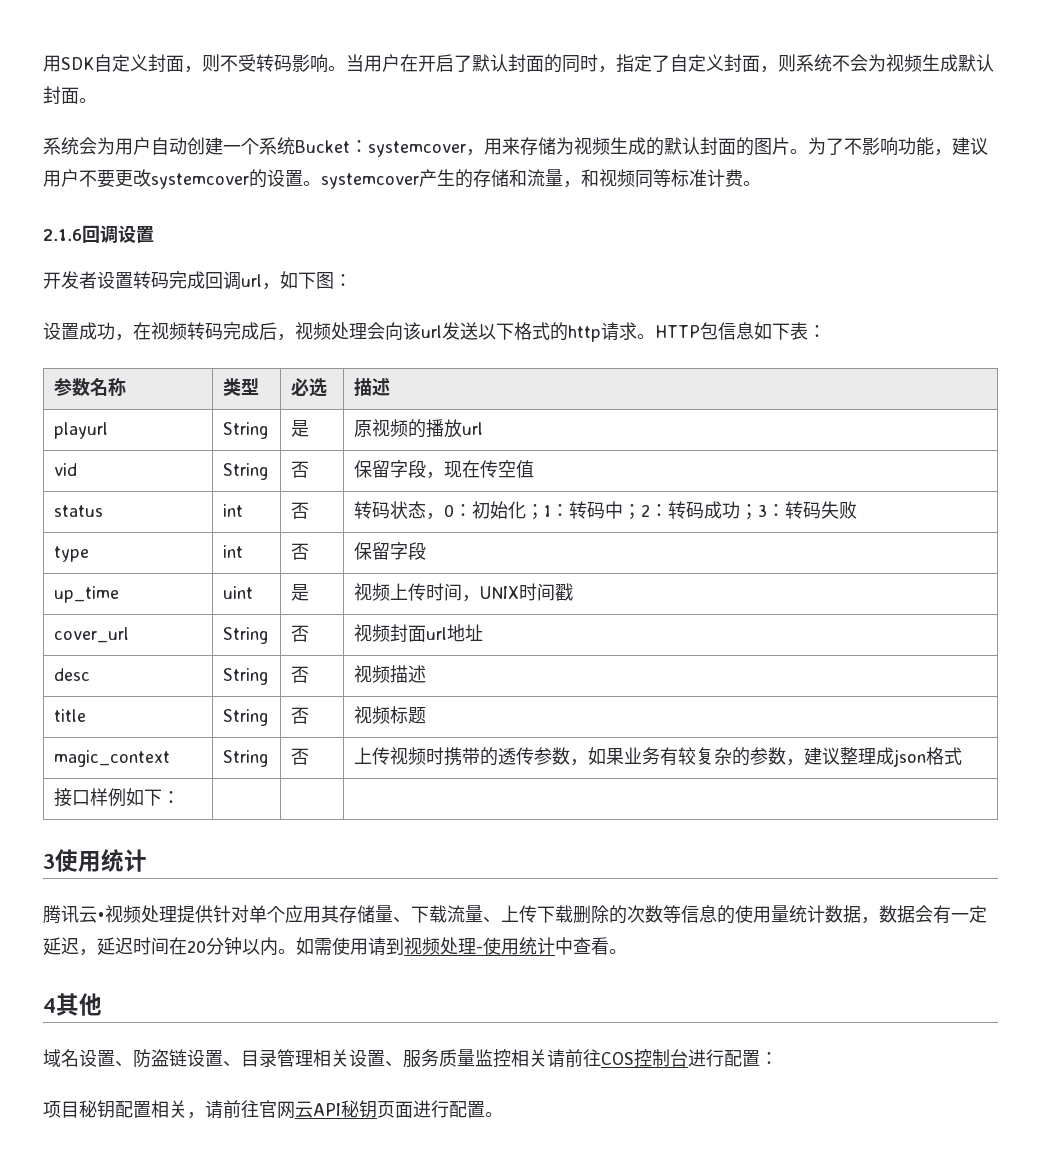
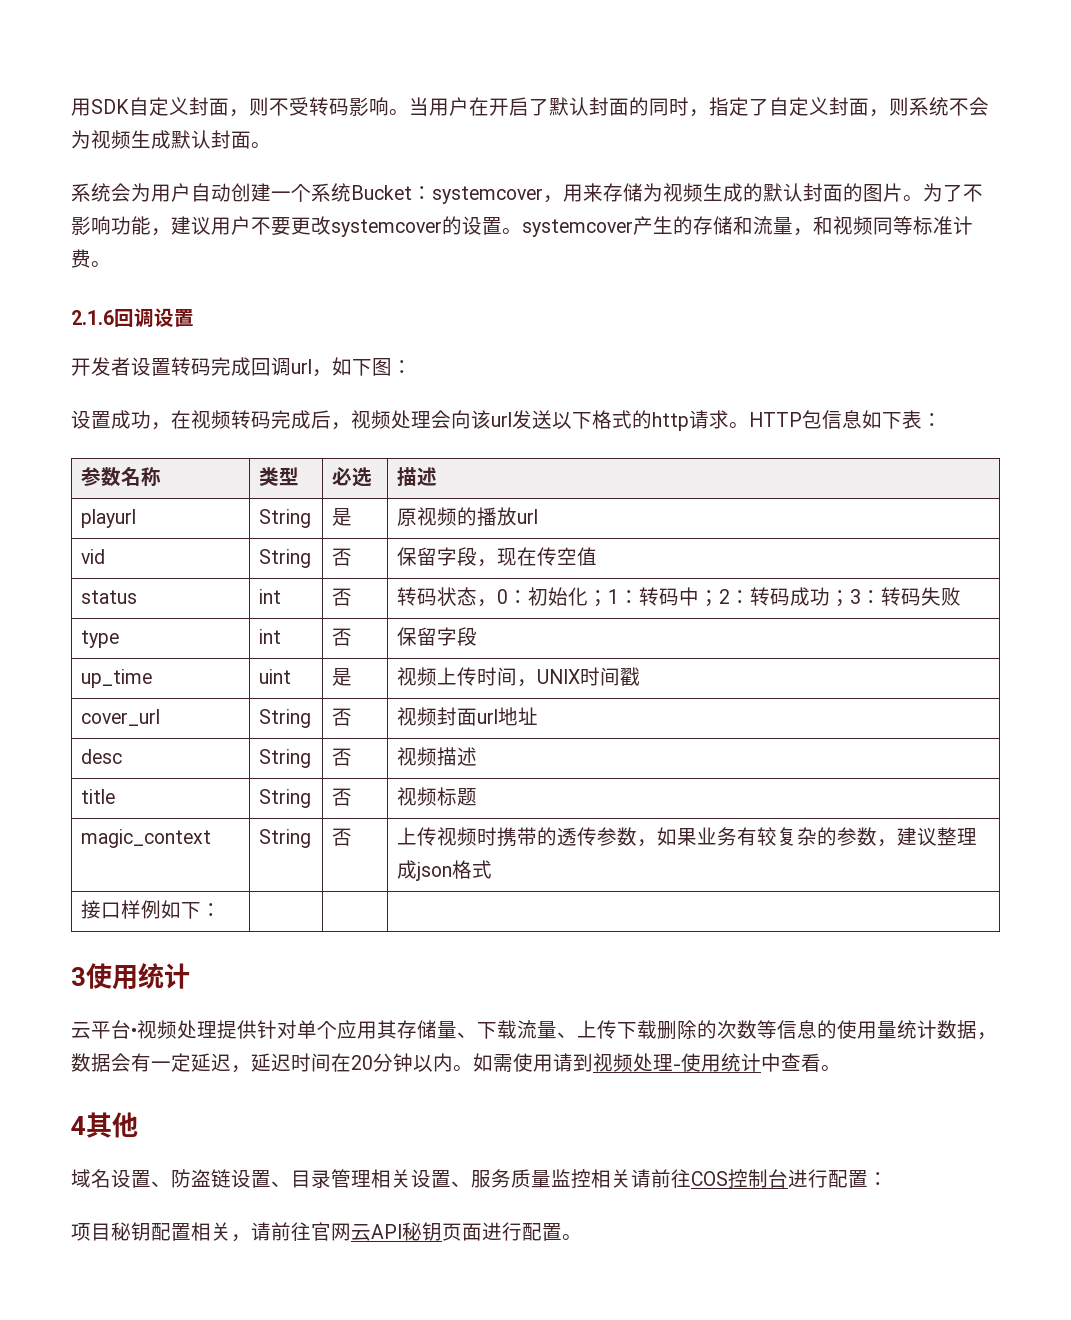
- 腾讯云•视频处理提供针对单个应用其存储量、下载流量、上传下载删除的次数等信息的使用量统计数据，数据会有一定延迟，延迟时间在20分钟以内。
+ 云平台•视频处理提供针对单个应用其存储量、下载流量、上传下载删除的次数等信息的使用量统计数据，数据会有一定延迟，延迟时间在20分钟以内。

